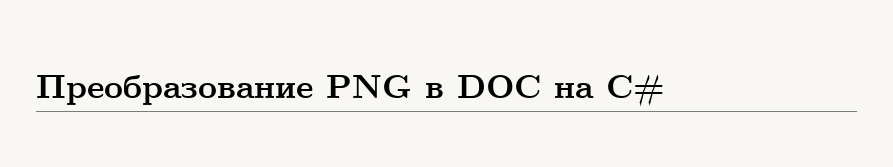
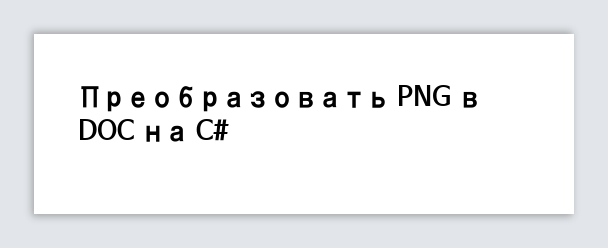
- Преобразование PNG в DOC на C#
+ Преобразовать PNG в DOC на C#

